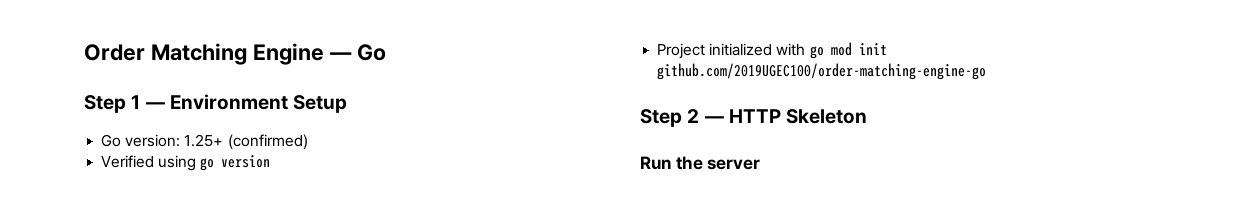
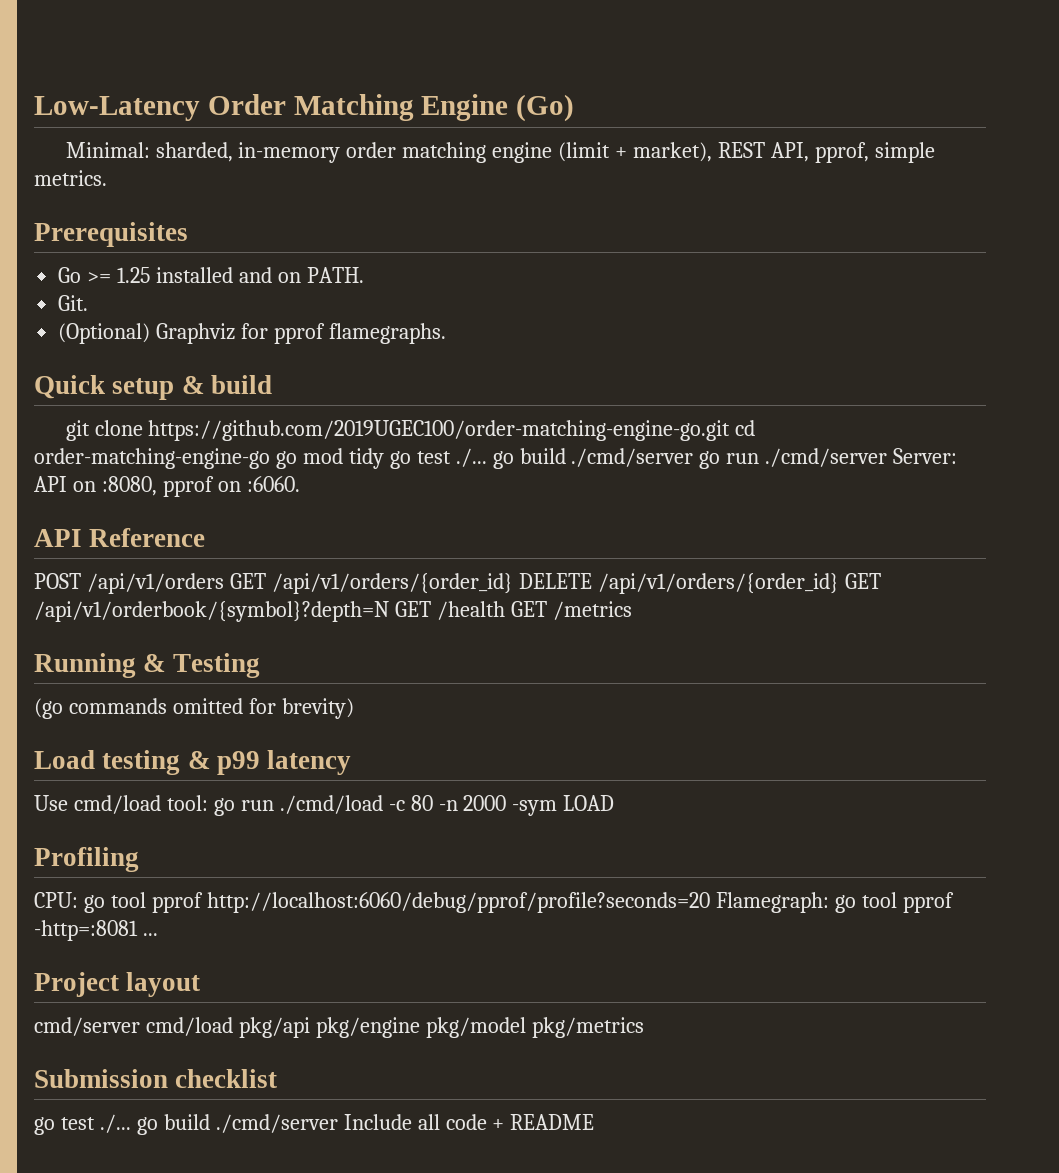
- Order Matching Engine — Go
- Step 1 — Environment Setup
- Go version: 1.25+ (confirmed)
- Verified using go version
- Project initialized with go mod init github.com/2019UGEC100/order-matching-engine-go
- Step 2 — HTTP Skeleton
- Run the server
+ Low-Latency Order Matching Engine (Go)
+ Minimal: sharded, in-memory order matching engine (limit + market), REST API, pprof, simple metrics.
+ Prerequisites
+ Go >= 1.25 installed and on PATH.
+ Git.
+ (Optional) Graphviz for pprof flamegraphs.
+ Quick setup & build
+ git clone https://github.com/2019UGEC100/order-matching-engine-go.git cd order-matching-engine-go go mod tidy go test ./... go build ./cmd/server go run ./cmd/server Server: API on :8080, pprof on :6060.
+ API Reference
+ POST /api/v1/orders GET /api/v1/orders/{order_id} DELETE /api/v1/orders/{order_id} GET /api/v1/orderbook/{symbol}?depth=N GET /health GET /metrics
+ Running & Testing
+ (go commands omitted for brevity)
+ Load testing & p99 latency
+ Use cmd/load tool: go run ./cmd/load -c 80 -n 2000 -sym LOAD
+ Profiling
+ CPU: go tool pprof http://localhost:6060/debug/pprof/profile?seconds=20 Flamegraph: go tool pprof -http=:8081 ...
+ Project layout
+ cmd/server cmd/load pkg/api pkg/engine pkg/model pkg/metrics
+ Submission checklist
+ go test ./... go build ./cmd/server Include all code + README

